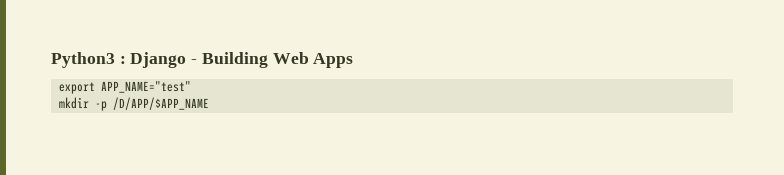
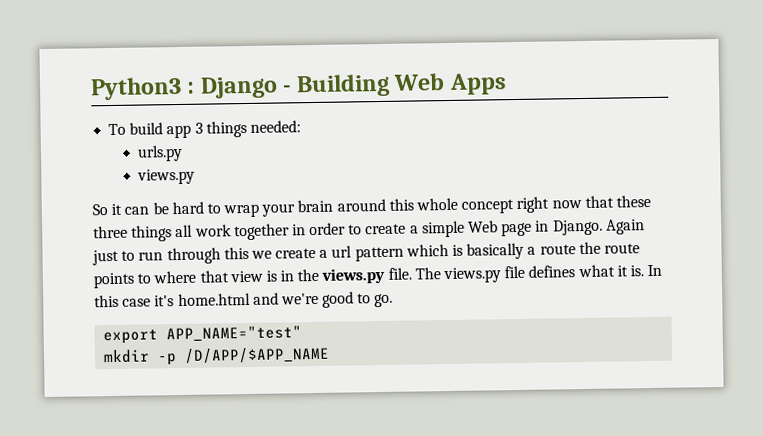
+ To build app 3 things needed:
+ urls.py
+ views.py
+ So it can be hard to wrap your brain around this whole concept right now that these three things all work together in order to create a simple Web page in Django. Again just to run through this we create a url pattern which is basically a route the route points to where that view is in the views.py file. The views.py file defines what it is. In this case it's home.html and we're good to go.

